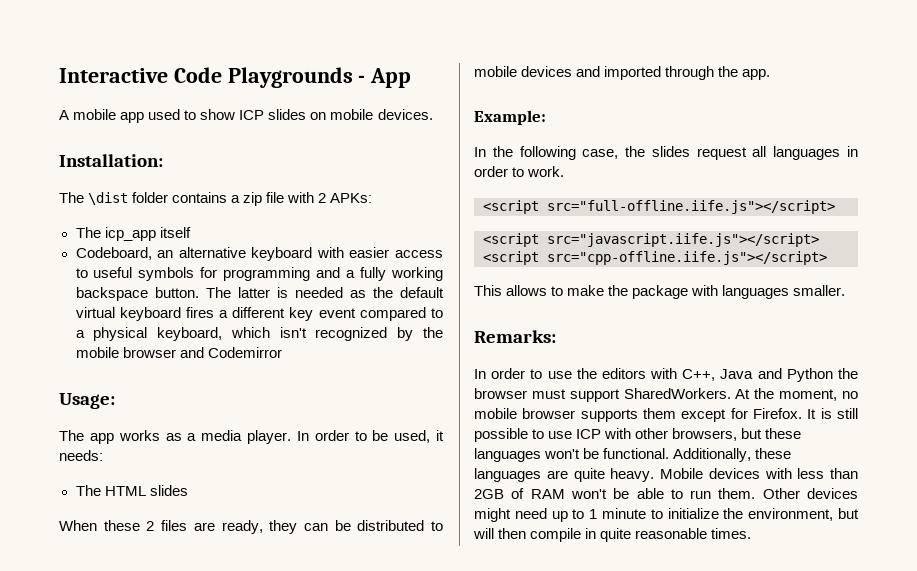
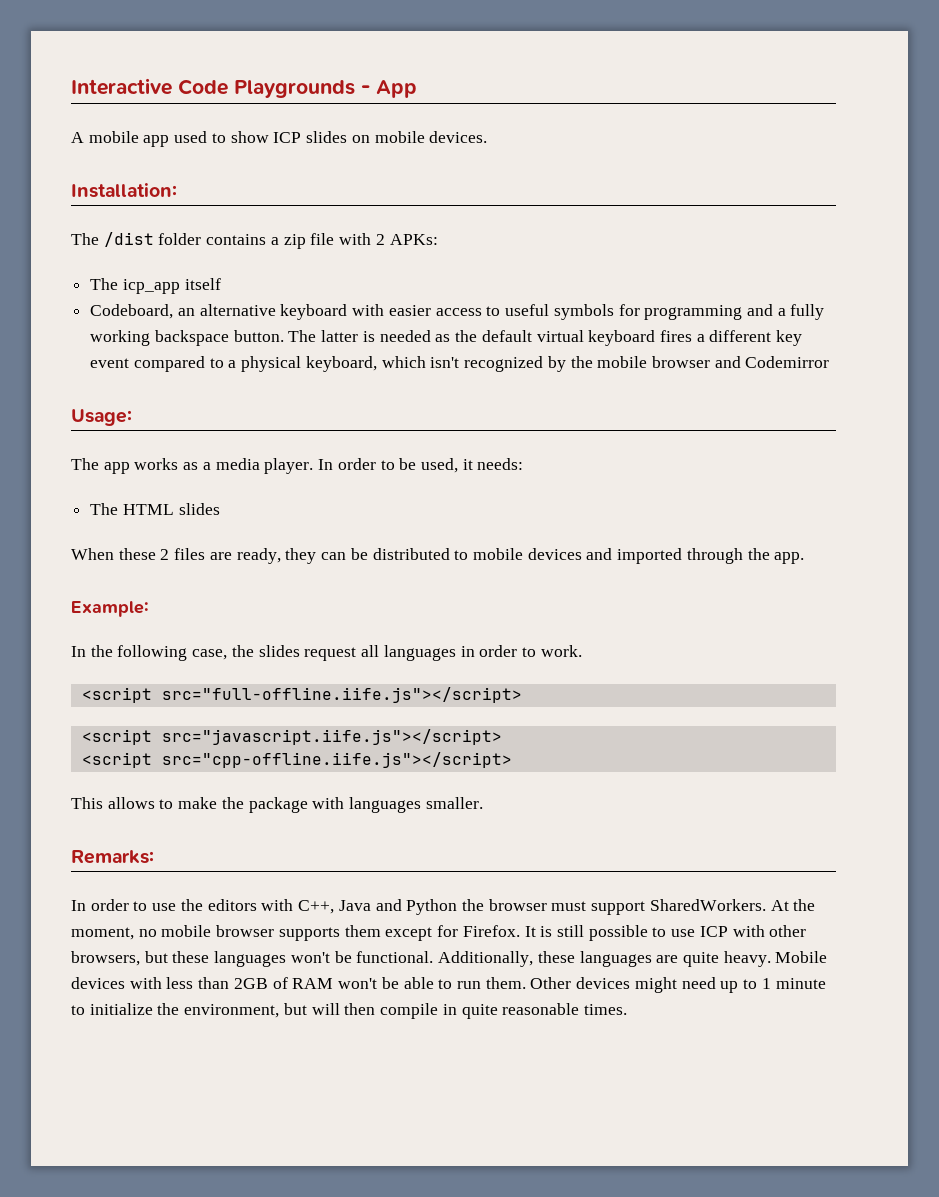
- The \dist folder contains a zip file with 2 APKs:
+ The /dist folder contains a zip file with 2 APKs:

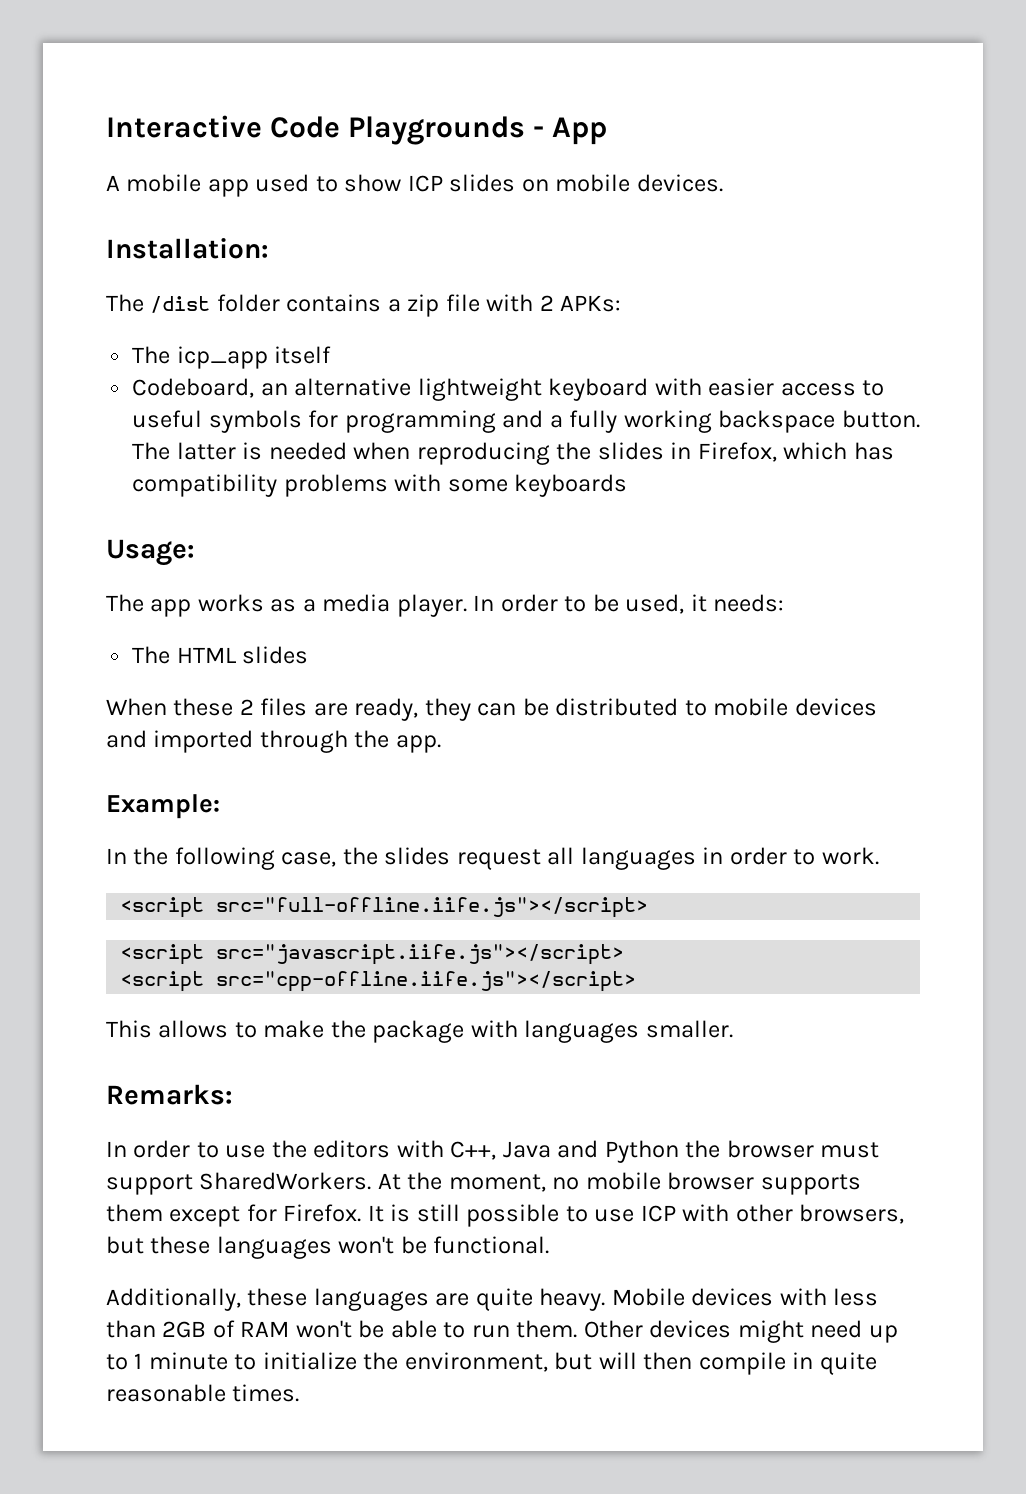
- Codeboard, an alternative keyboard with easier access to useful symbols for programming and a fully working backspace button.
+ Codeboard, an alternative lightweight keyboard with easier access to useful symbols for programming and a fully working backspace button.
- The latter is needed as the default virtual keyboard fires a different key event compared to a physical keyboard, which isn't recognized by the mobile browser and Codemirror
+ The latter is needed when reproducing the slides in Firefox, which has compatibility problems with some keyboards
- It is still possible to use ICP with other browsers, but these languages won't be functional. Additionally, these languages are quite heavy.
+ It is still possible to use ICP with other browsers, but these languages won't be functional.
+ Additionally, these languages are quite heavy.

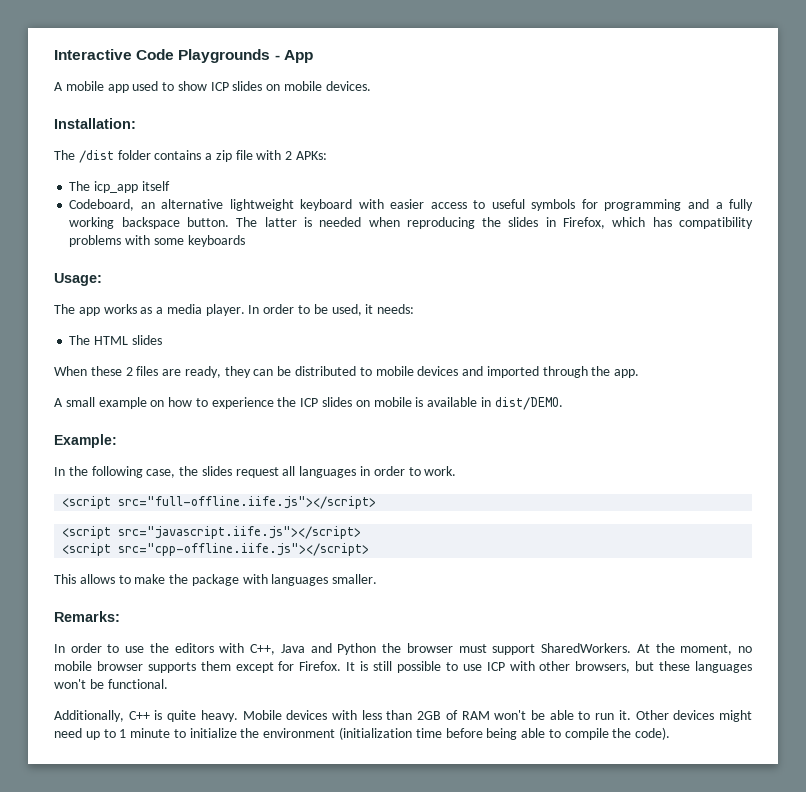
+ A small example on how to experience the ICP slides on mobile is available in dist/DEMO.
- Additionally, these languages are quite heavy.
+ Additionally, C++ is quite heavy.
- Mobile devices with less than 2GB of RAM won't be able to run them.
+ Mobile devices with less than 2GB of RAM won't be able to run it.
- Other devices might need up to 1 minute to initialize the environment, but will then compile in quite reasonable times.
+ Other devices might need up to 1 minute to initialize the environment (initialization time before being able to compile the code).

